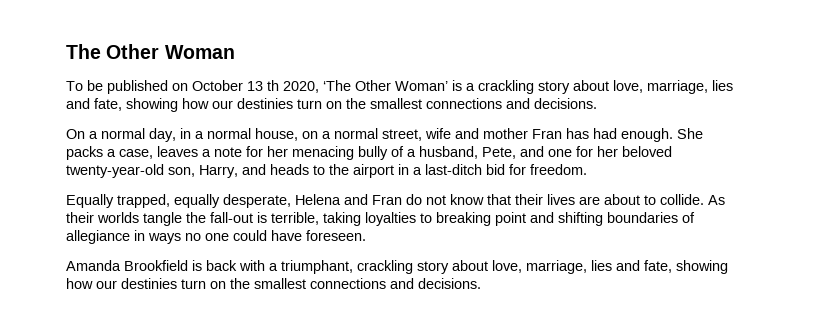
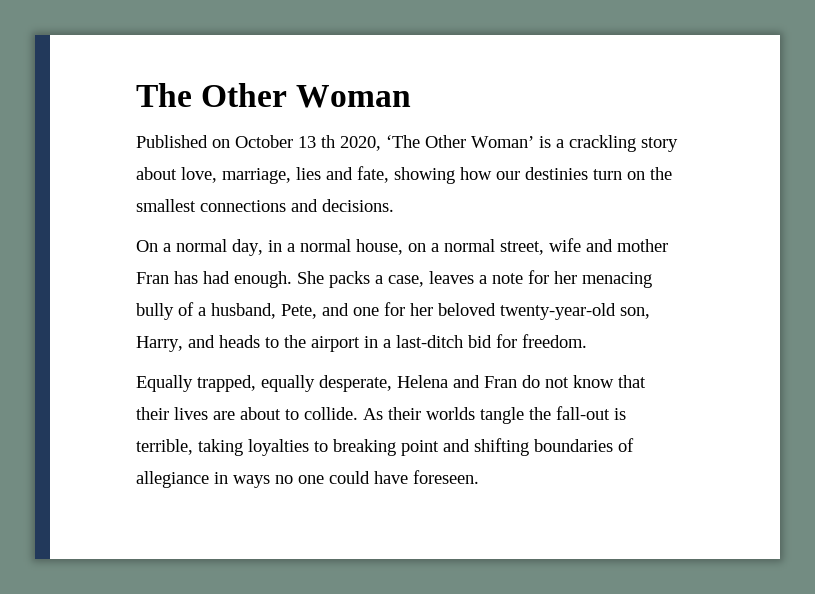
- To be published on October 13 th 2020, ‘The Other Woman’ is a crackling story about love, marriage, lies and fate, showing how our destinies turn on the smallest connections and decisions.
+ Published on October 13 th 2020, ‘The Other Woman’ is a crackling story about love, marriage, lies and fate, showing how our destinies turn on the smallest connections and decisions.
- Amanda Brookfield is back with a triumphant, crackling story about love, marriage, lies and fate, showing how our destinies turn on the smallest connections and decisions.

